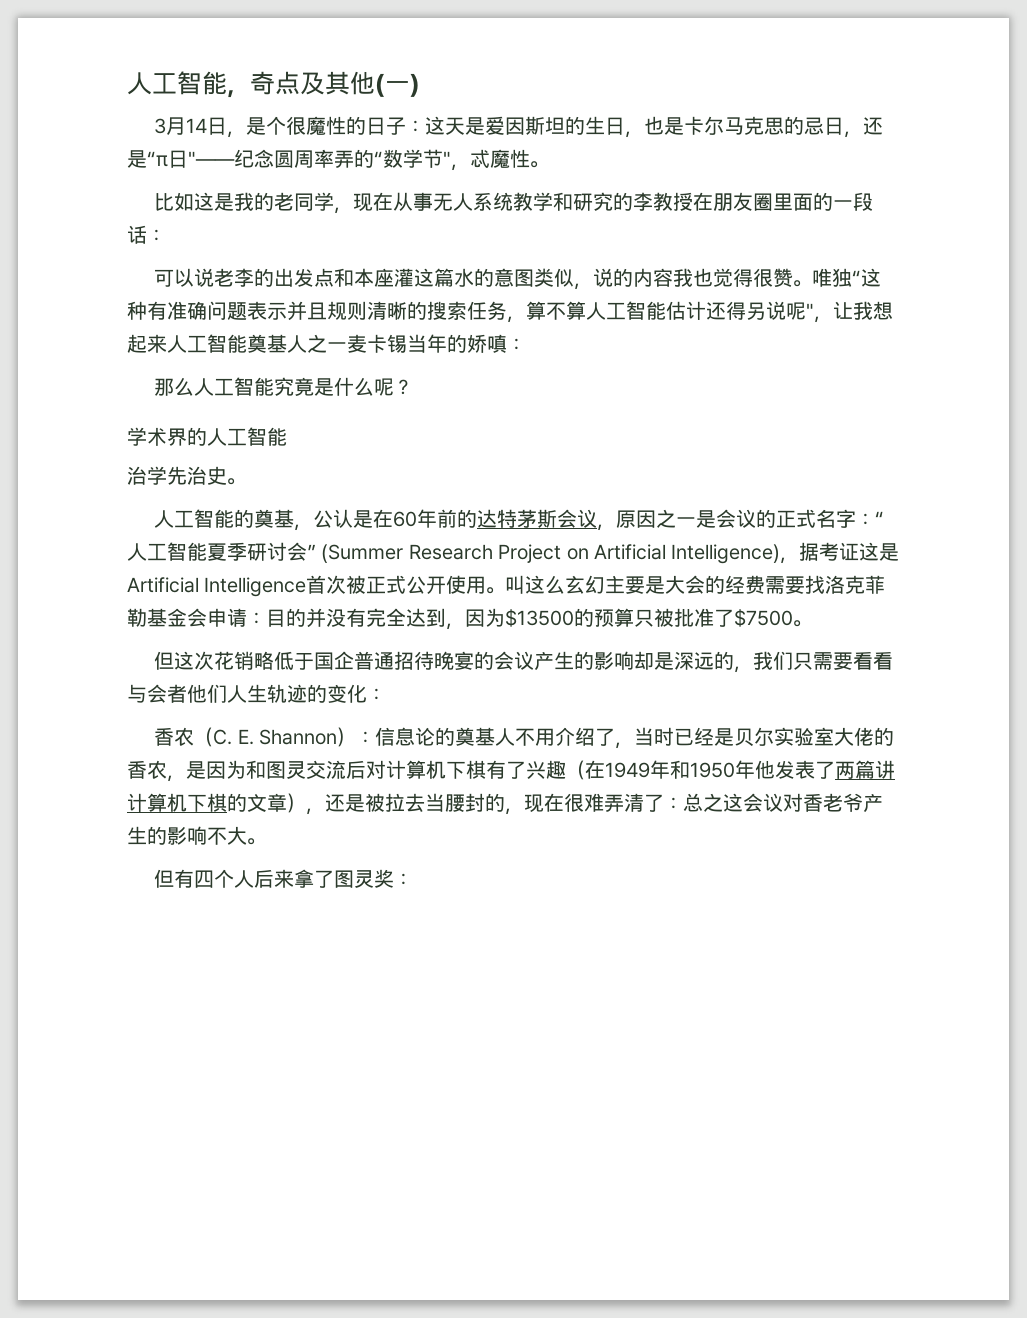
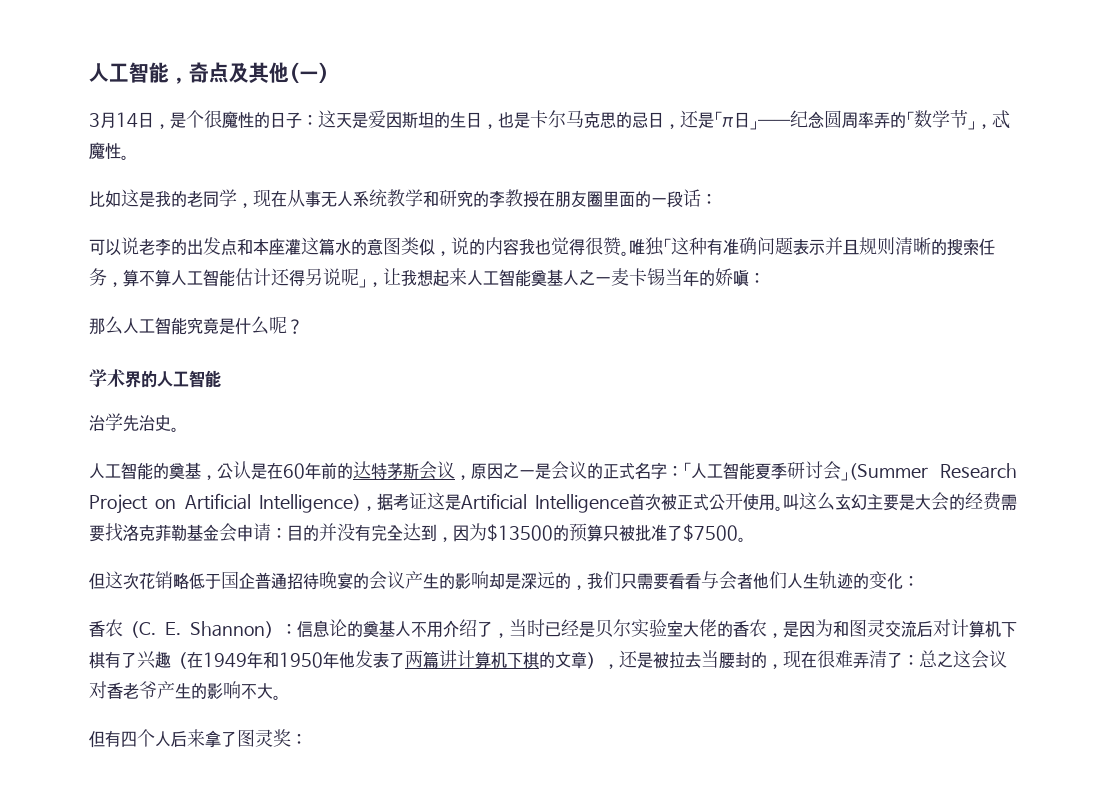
- 3月14日，是个很魔性的日子：这天是爱因斯坦的生日，也是卡尔马克思的忌日，还是“π日"——纪念圆周率弄的“数学节"，忒魔性。
+ 3月14日，是个很魔性的日子：这天是爱因斯坦的生日，也是卡尔马克思的忌日，还是「π日」——纪念圆周率弄的「数学节」，忒魔性。
- 唯独“这种有准确问题表示并且规则清晰的搜索任务，算不算人工智能估计还得另说呢"，让我想起来人工智能奠基人之一麦卡锡当年的娇嗔：
+ 唯独「这种有准确问题表示并且规则清晰的搜索任务，算不算人工智能估计还得另说呢」，让我想起来人工智能奠基人之一麦卡锡当年的娇嗔：
- 人工智能的奠基，公认是在60年前的达特茅斯会议，原因之一是会议的正式名字：“人工智能夏季研讨会” (Summer Research Project on Artificial Intelligence)，据考证这是Artificial Intelligence首次被正式公开使用。
+ 人工智能的奠基，公认是在60年前的达特茅斯会议，原因之一是会议的正式名字：「人工智能夏季研讨会」(Summer Research Project on Artificial Intelligence)，据考证这是Artificial Intelligence首次被正式公开使用。

